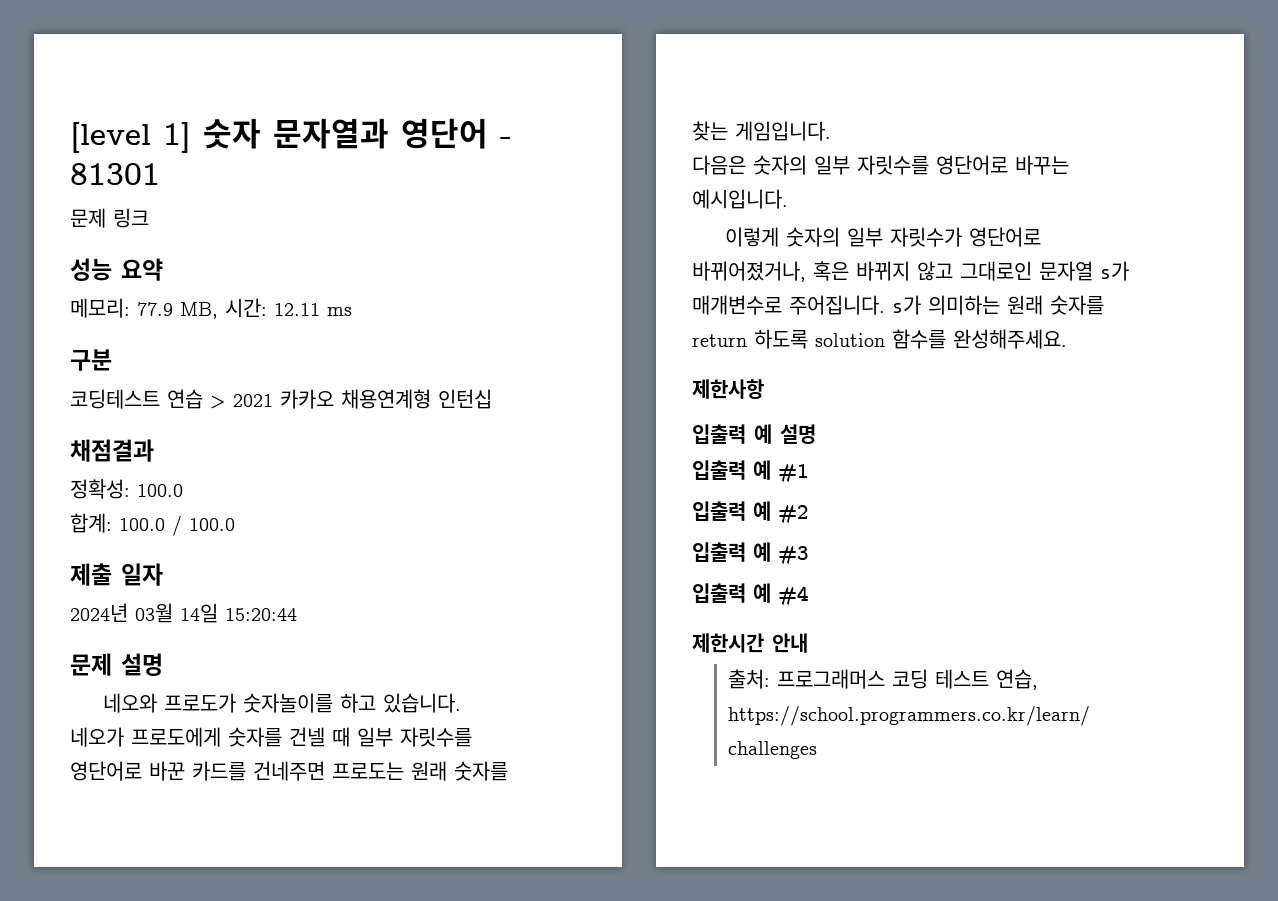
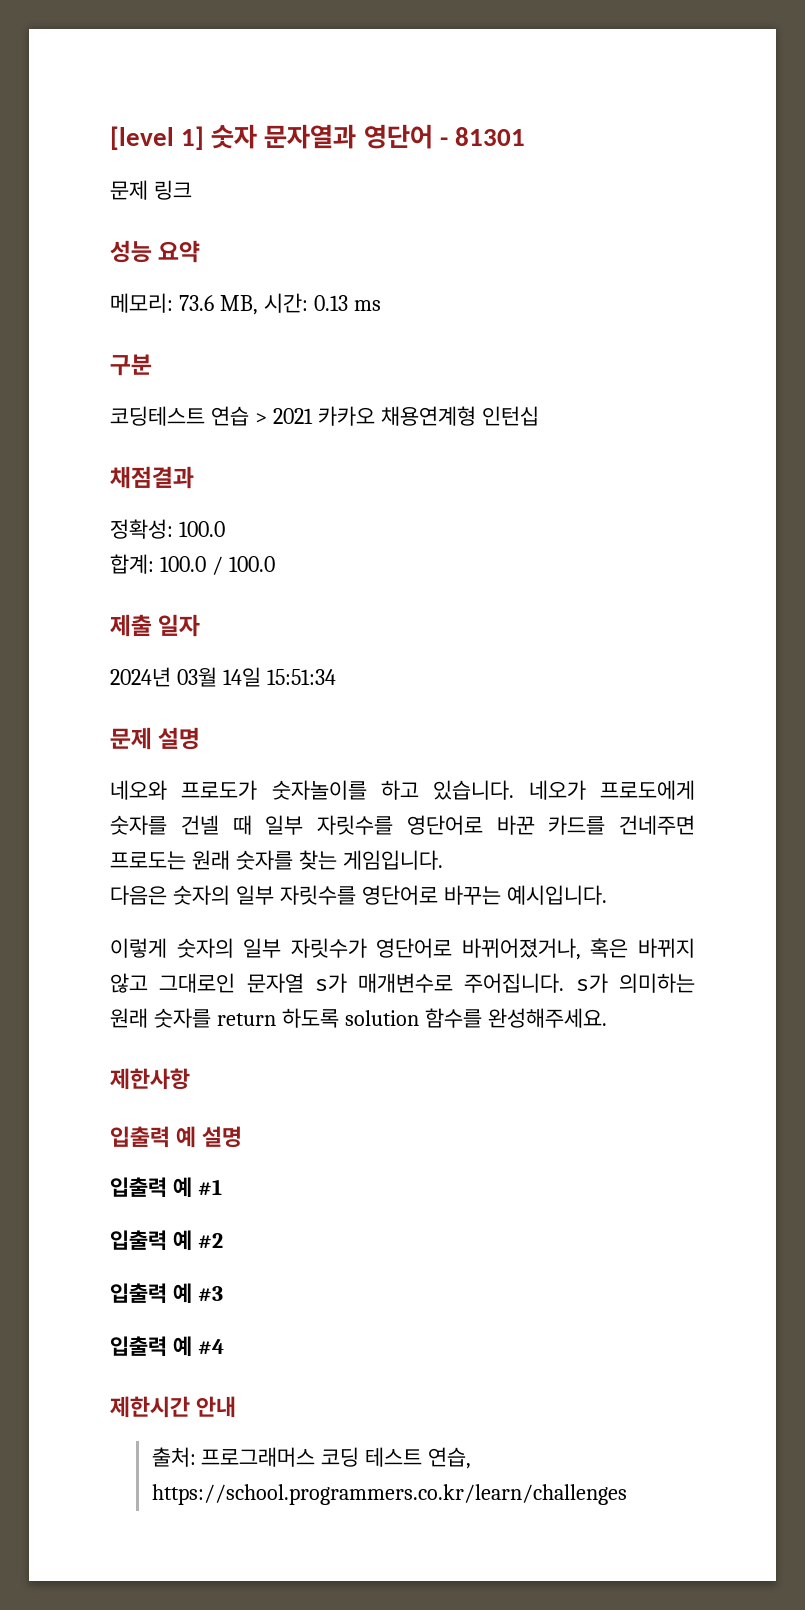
- 메모리: 77.9 MB, 시간: 12.11 ms
+ 메모리: 73.6 MB, 시간: 0.13 ms
- 2024년 03월 14일 15:20:44
+ 2024년 03월 14일 15:51:34

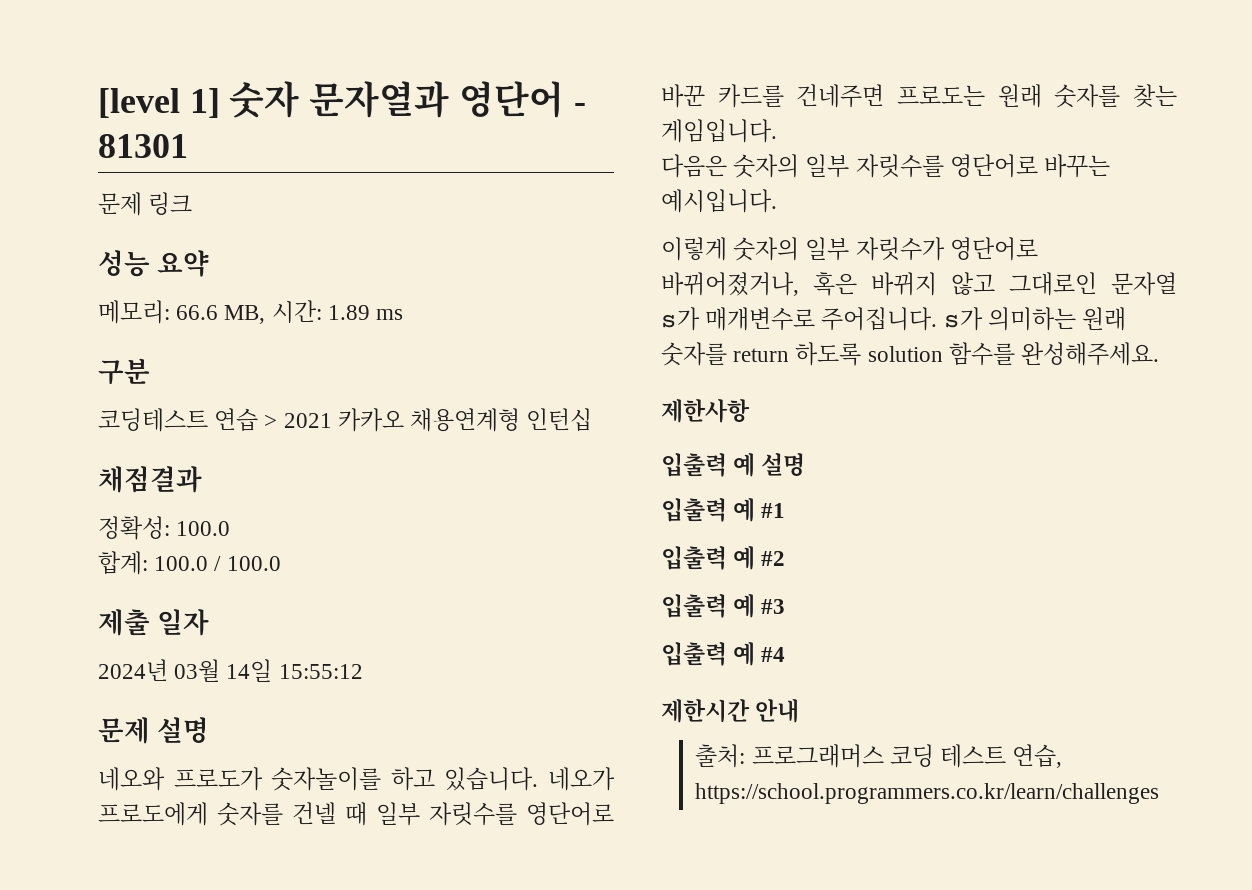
- 메모리: 73.6 MB, 시간: 0.13 ms
+ 메모리: 66.6 MB, 시간: 1.89 ms
- 2024년 03월 14일 15:51:34
+ 2024년 03월 14일 15:55:12

